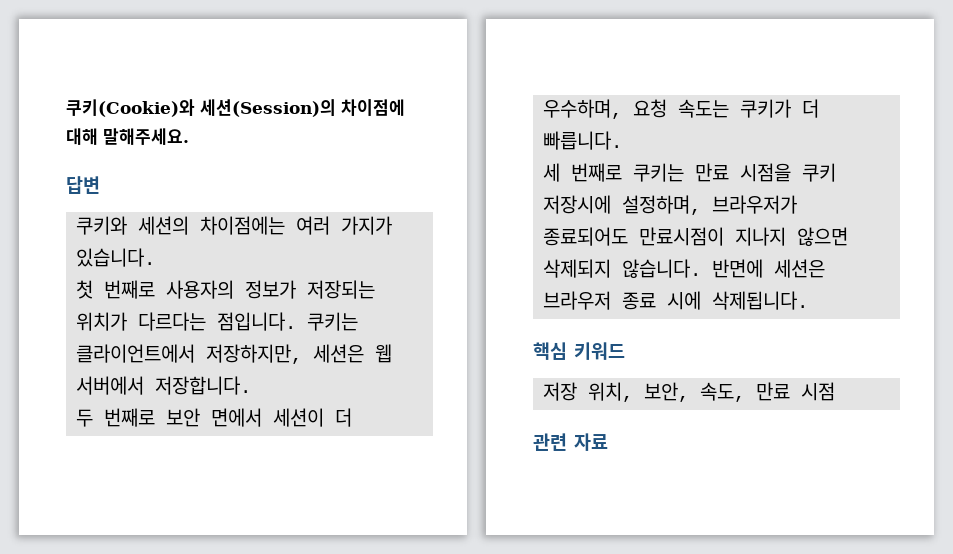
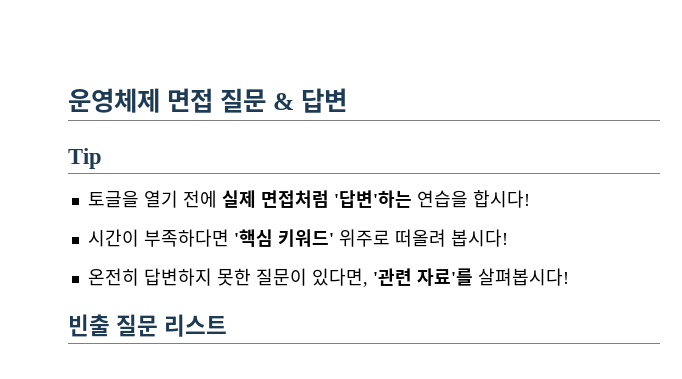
- 쿠키(Cookie)와 세션(Session)의 차이점에 대해 말해주세요.
- 답변
- 쿠키와 세션의 차이점에는 여러 가지가 있습니다.
- 첫 번째로 사용자의 정보가 저장되는 위치가 다르다는 점입니다. 쿠키는 클라이언트에서 저장하지만, 세션은 웹 서버에서 저장합니다.
- 두 번째로 보안 면에서 세션이 더 우수하며, 요청 속도는 쿠키가 더 빠릅니다.
- 세 번째로 쿠키는 만료 시점을 쿠키 저장시에 설정하며, 브라우저가 종료되어도 만료시점이 지나지 않으면 삭제되지 않습니다. 반면에 세션은 브라우저 종료 시에 삭제됩니다.
- 핵심 키워드
- 저장 위치, 보안, 속도, 만료 시점
- 관련 자료
+ 운영체제 면접 질문 & 답변
+ Tip
+ 토글을 열기 전에 실제 면접처럼 '답변'하는 연습을 합시다!
+ 시간이 부족하다면 '핵심 키워드' 위주로 떠올려 봅시다!
+ 온전히 답변하지 못한 질문이 있다면, '관련 자료'를 살펴봅시다!
+ 빈출 질문 리스트

